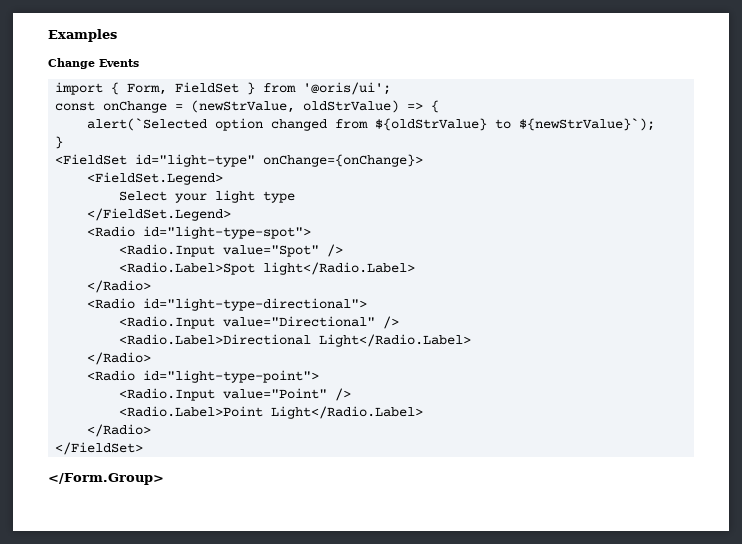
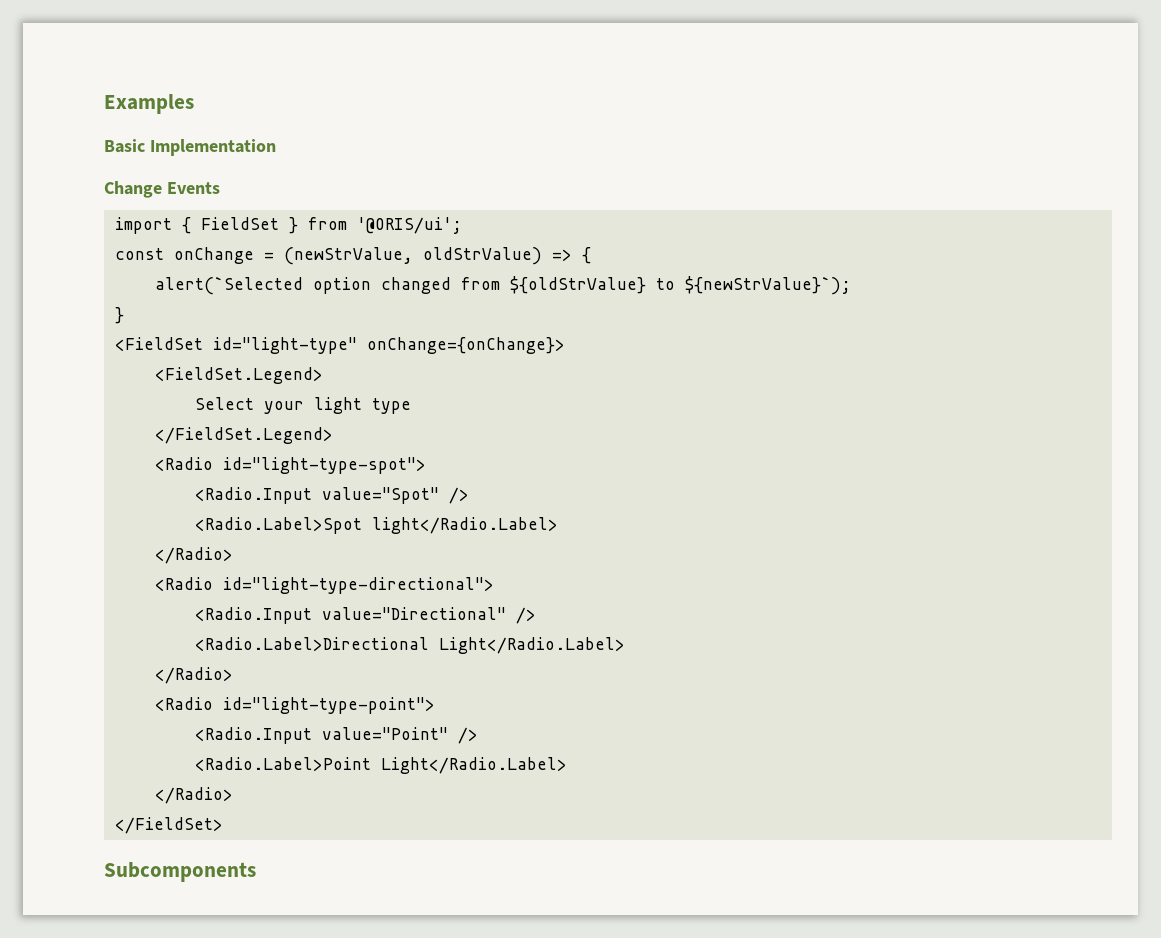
+ Basic Implementation
- import { Form, FieldSet } from '@oris/ui';
+ import { FieldSet } from '@ORIS/ui';
- </Form.Group>
+ Subcomponents

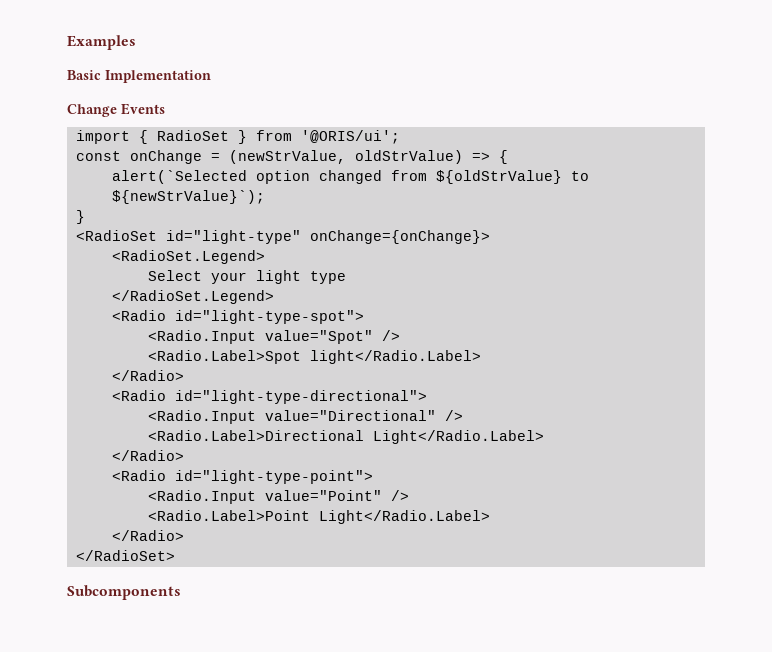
- import { FieldSet } from '@ORIS/ui';
+ import { RadioSet } from '@ORIS/ui';
- <FieldSet id="light-type" onChange={onChange}>
+ <RadioSet id="light-type" onChange={onChange}>
- <FieldSet.Legend>
+ <RadioSet.Legend>
- </FieldSet.Legend>
+ </RadioSet.Legend>
- </FieldSet>
+ </RadioSet>

